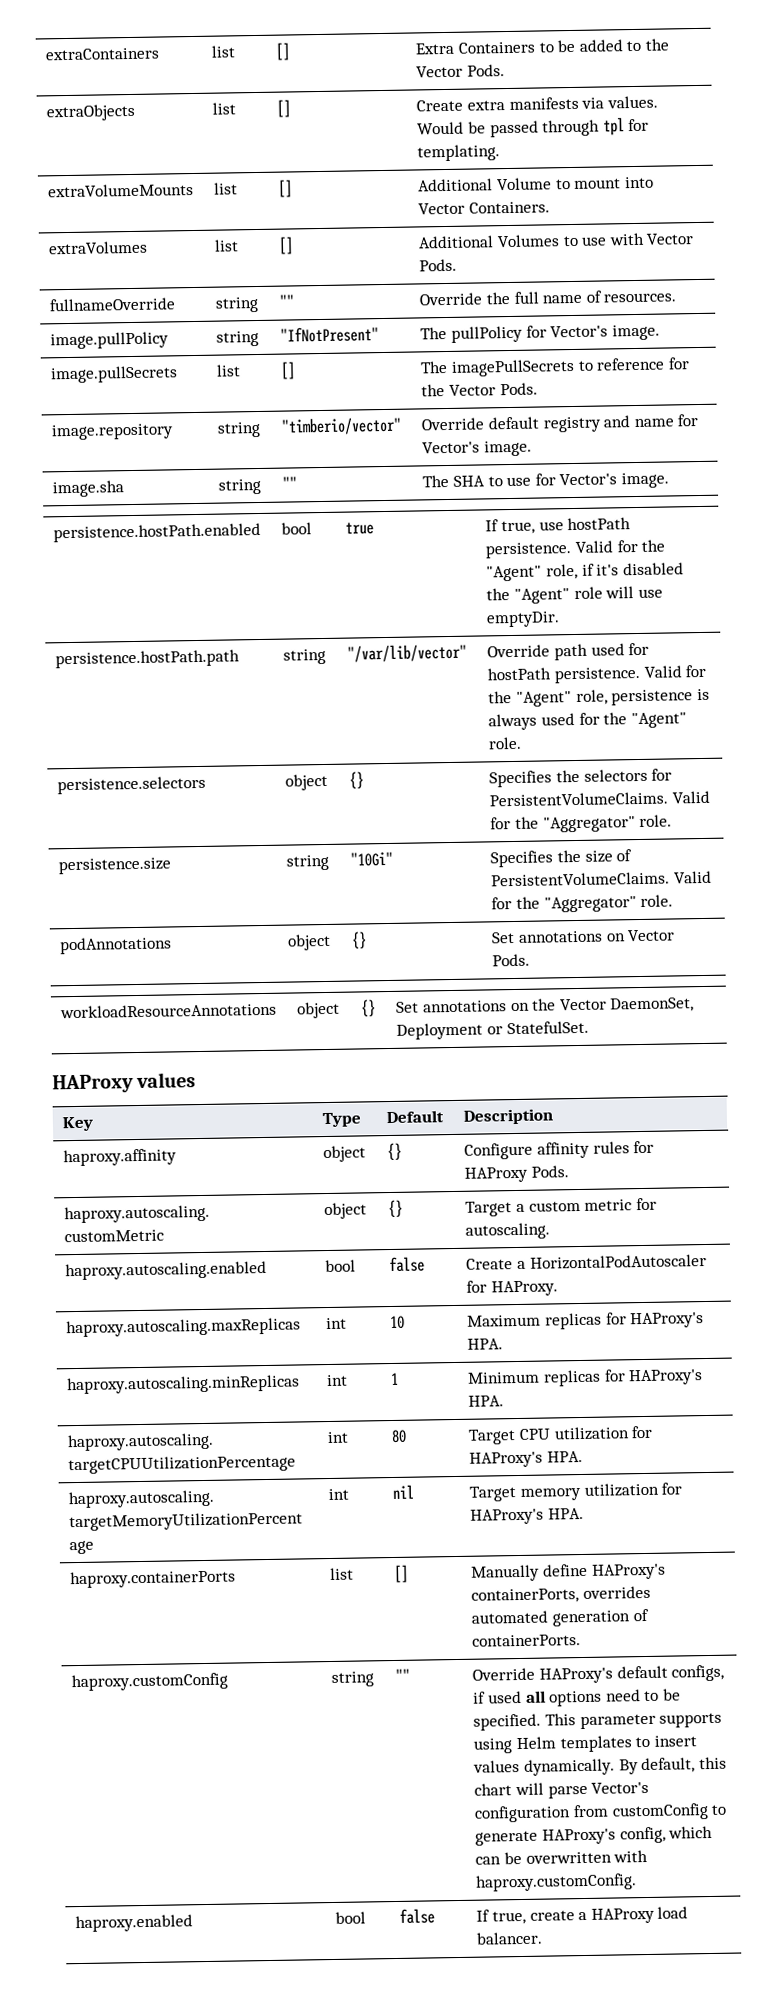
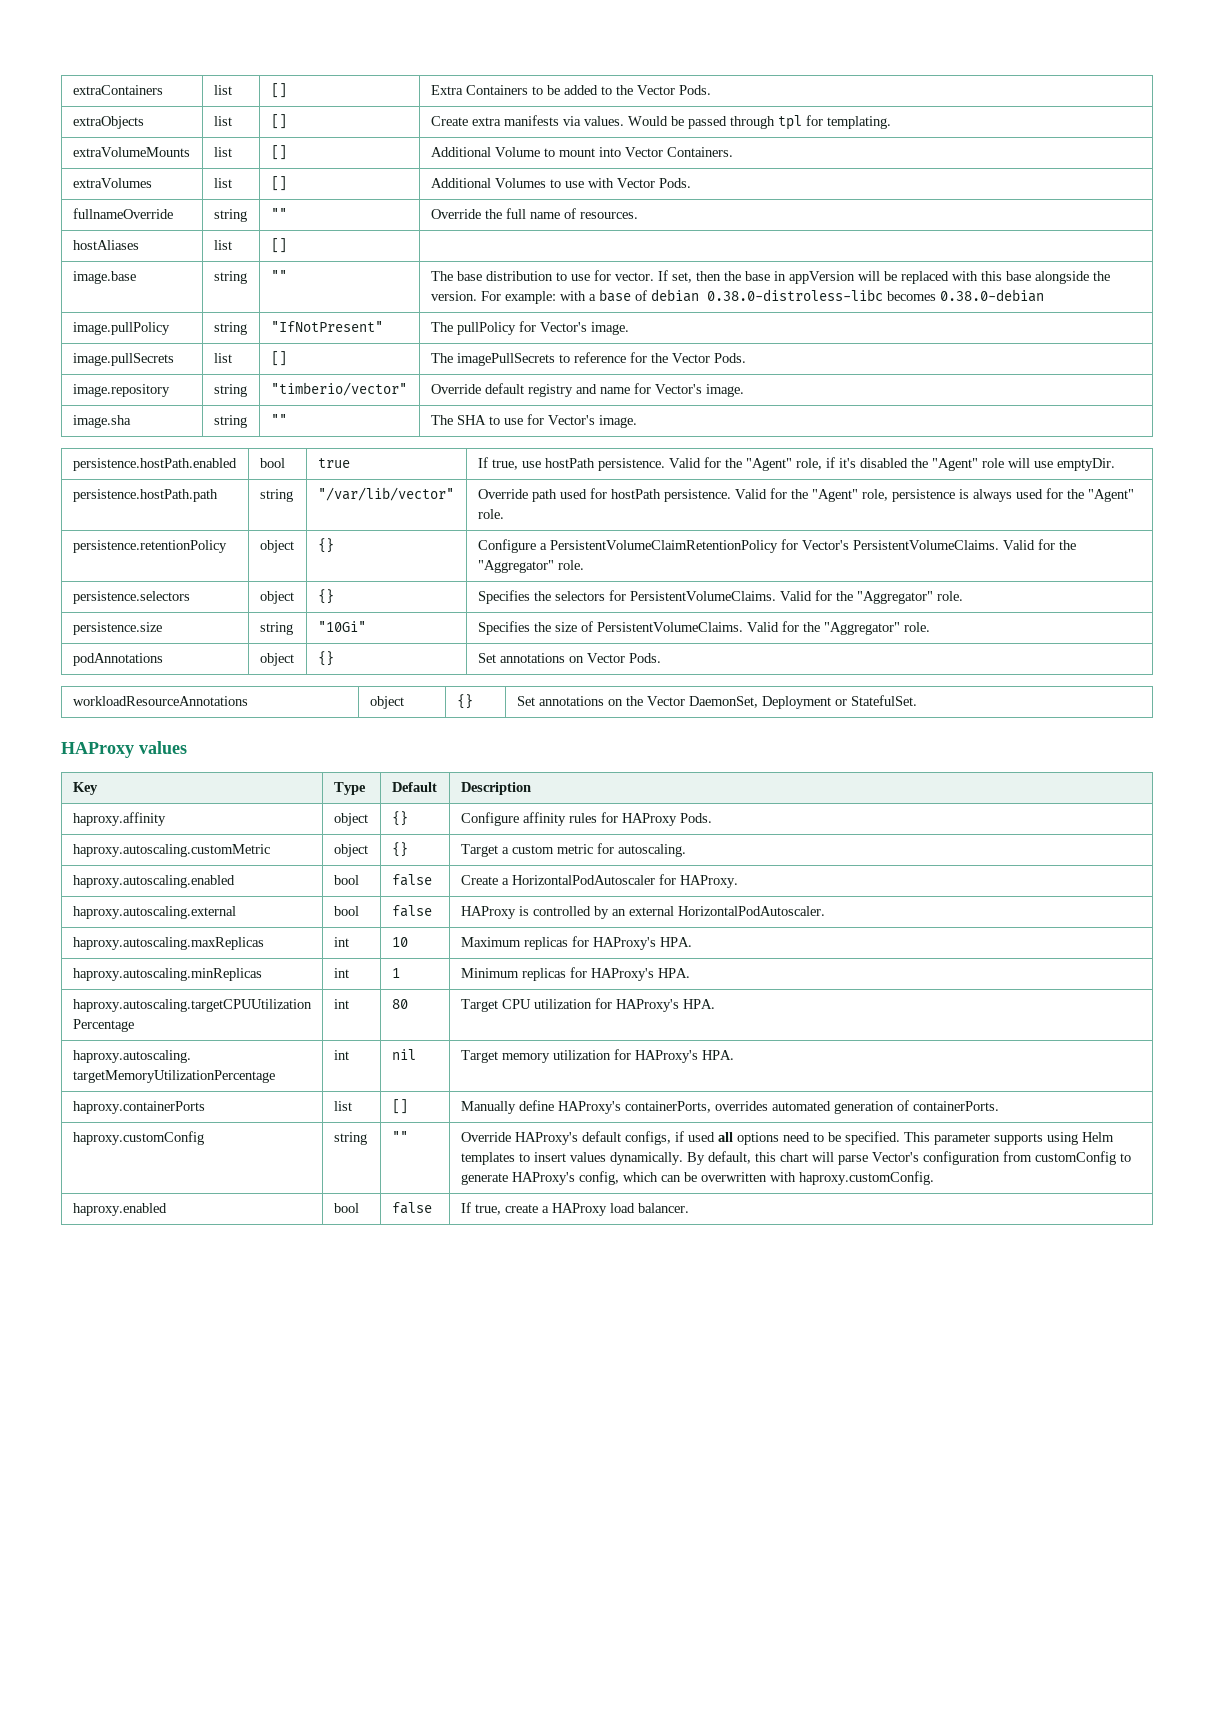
+ hostAliases | list | [] |
+ image.base | string | "" | The base distribution to use for vector. If set, then the base in appVersion will be replaced with this base alongside the version. For example: with a base of debian 0.38.0-distroless-libc becomes 0.38.0-debian
+ persistence.retentionPolicy | object | {} | Configure a PersistentVolumeClaimRetentionPolicy for Vector's PersistentVolumeClaims. Valid for the "Aggregator" role.
+ haproxy.autoscaling.external | bool | false | HAProxy is controlled by an external HorizontalPodAutoscaler.

